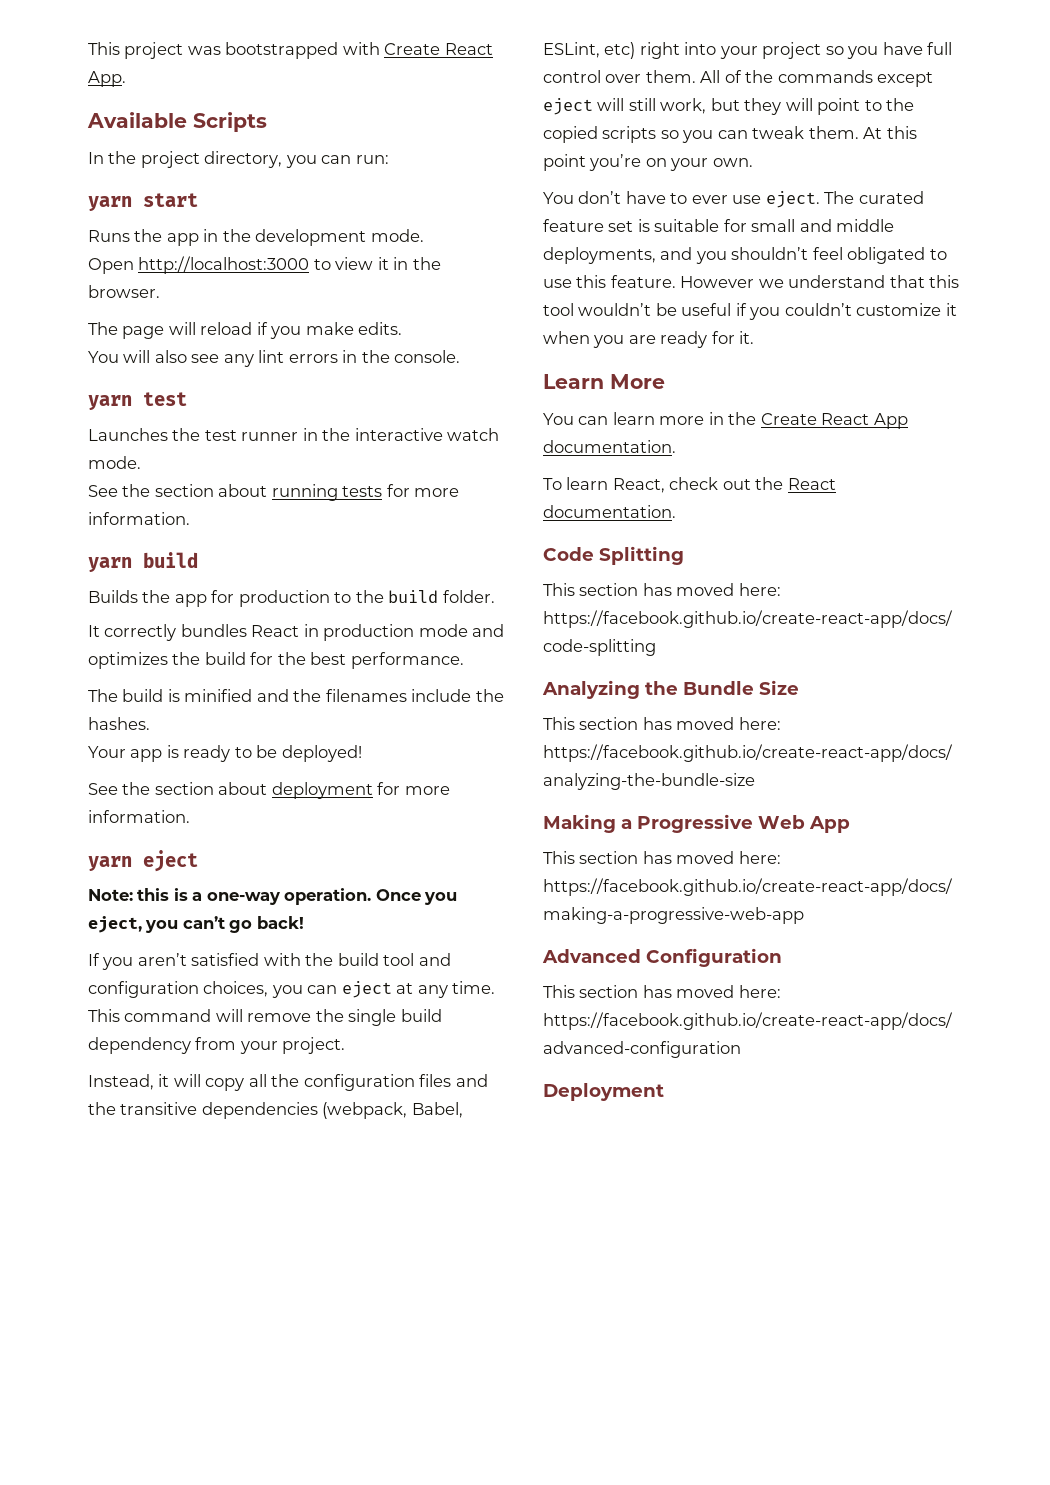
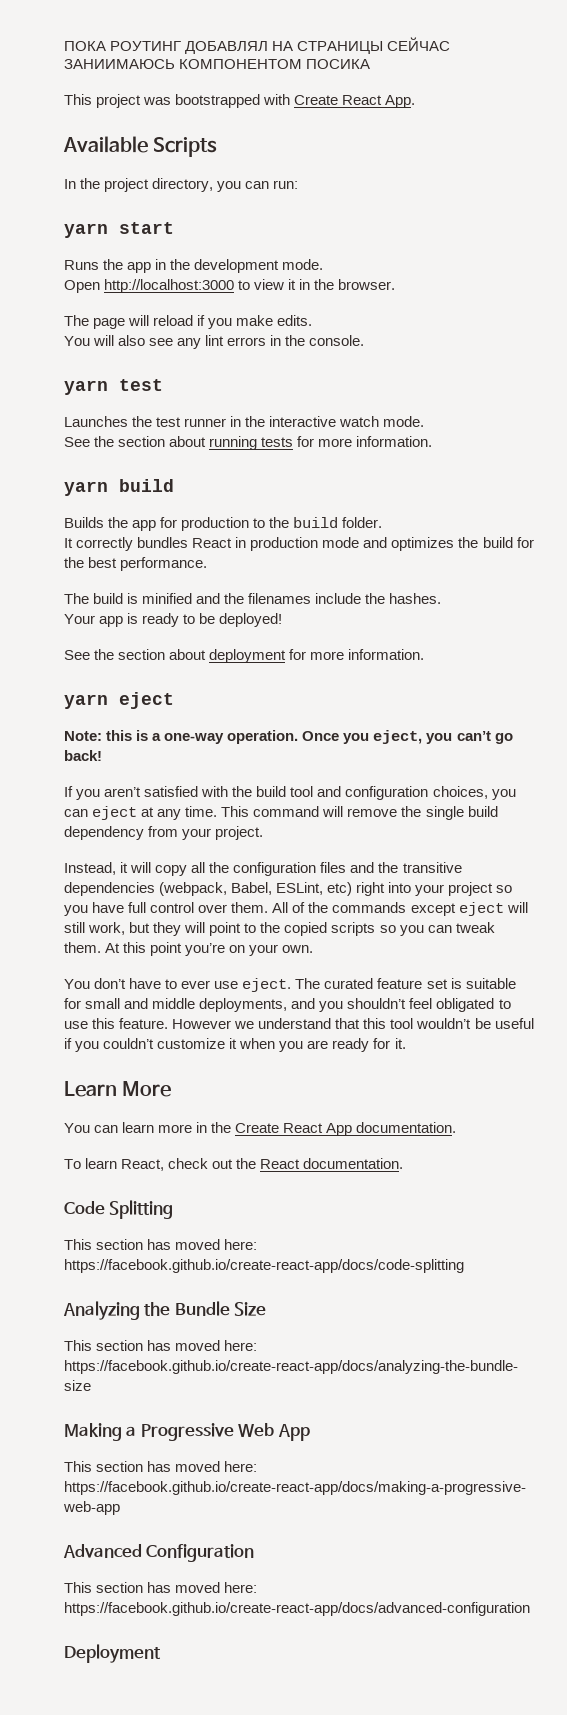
+ ПОКА РОУТИНГ ДОБАВЛЯЛ НА СТРАНИЦЫ СЕЙЧАС ЗАНИИМАЮСЬ КОМПОНЕНТОМ ПОСИКА

